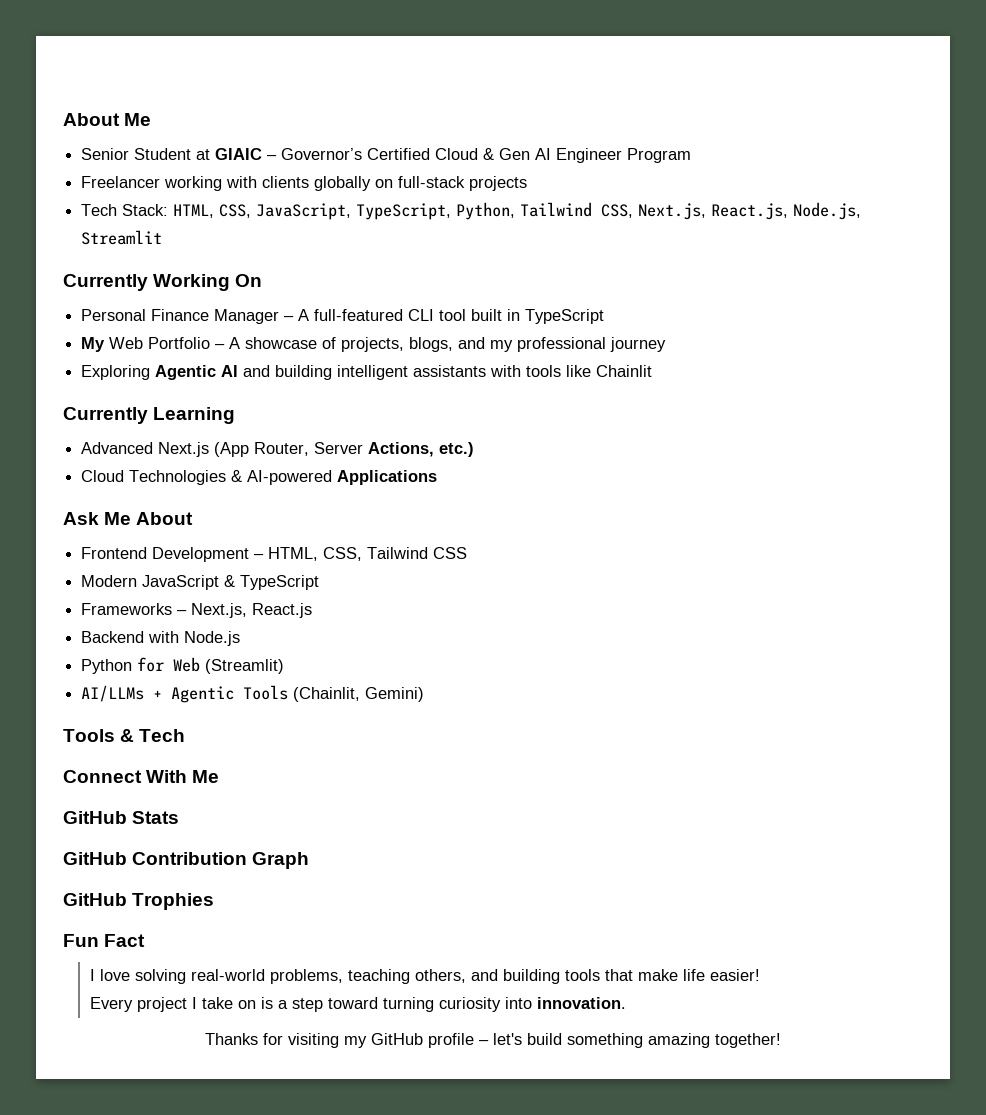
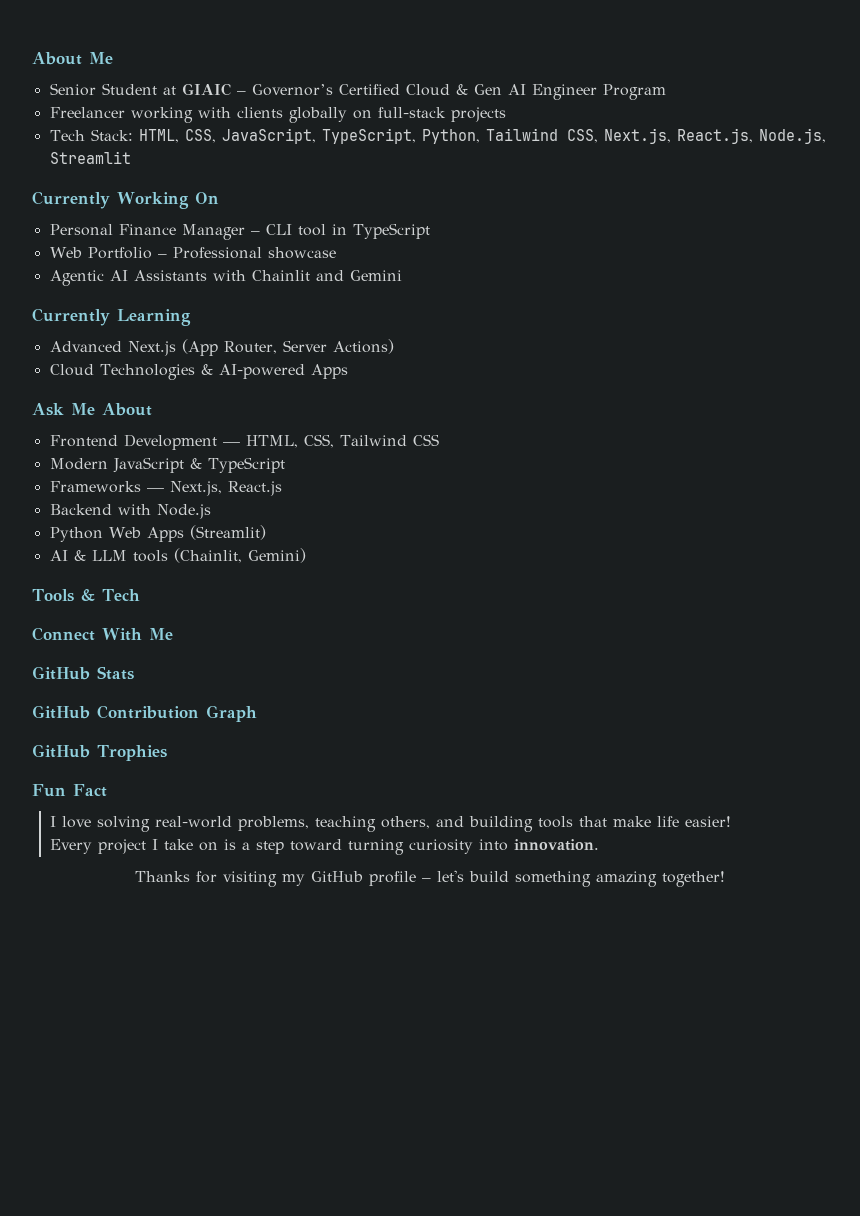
- Personal Finance Manager – A full-featured CLI tool built in TypeScript
+ Personal Finance Manager – CLI tool in TypeScript
- My Web Portfolio – A showcase of projects, blogs, and my professional journey
- Exploring Agentic AI and building intelligent assistants with tools like Chainlit
+ Web Portfolio – Professional showcase
+ Agentic AI Assistants with Chainlit and Gemini
- Advanced Next.js (App Router, Server Actions, etc.)
+ Advanced Next.js (App Router, Server Actions)
- Cloud Technologies & AI-powered Applications
+ Cloud Technologies & AI-powered Apps
- Frontend Development – HTML, CSS, Tailwind CSS
+ Frontend Development — HTML, CSS, Tailwind CSS
- Frameworks – Next.js, React.js
+ Frameworks — Next.js, React.js
- Python for Web (Streamlit)
+ Python Web Apps (Streamlit)
- AI/LLMs + Agentic Tools (Chainlit, Gemini)
+ AI & LLM tools (Chainlit, Gemini)

